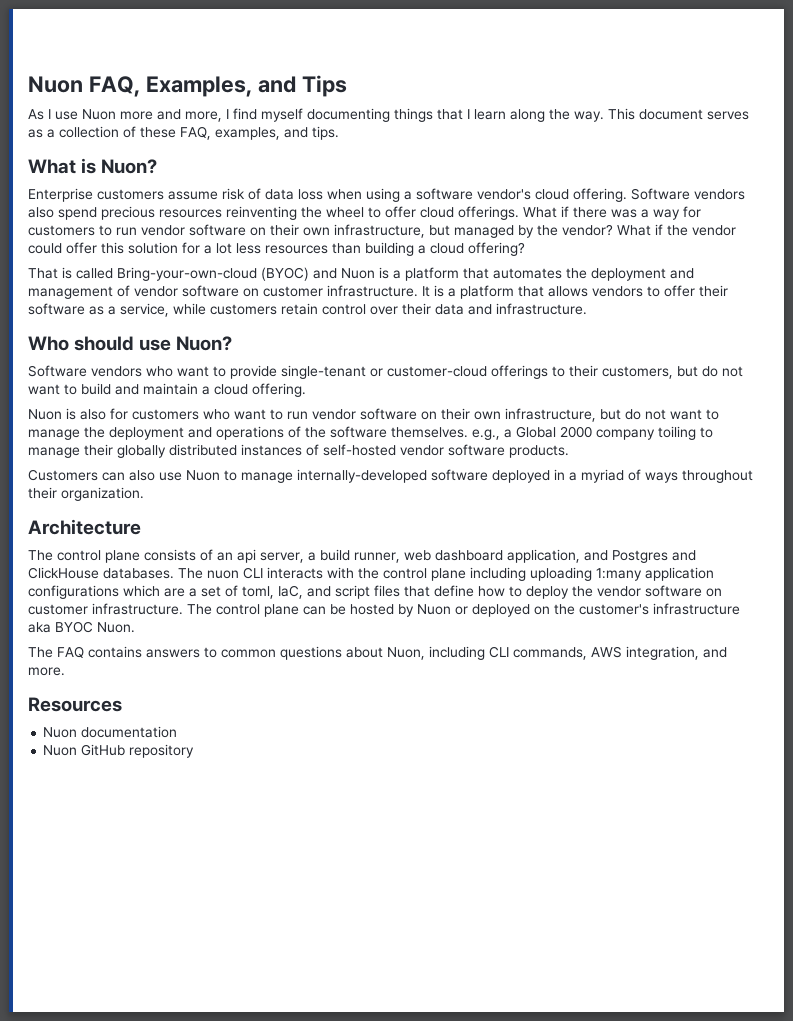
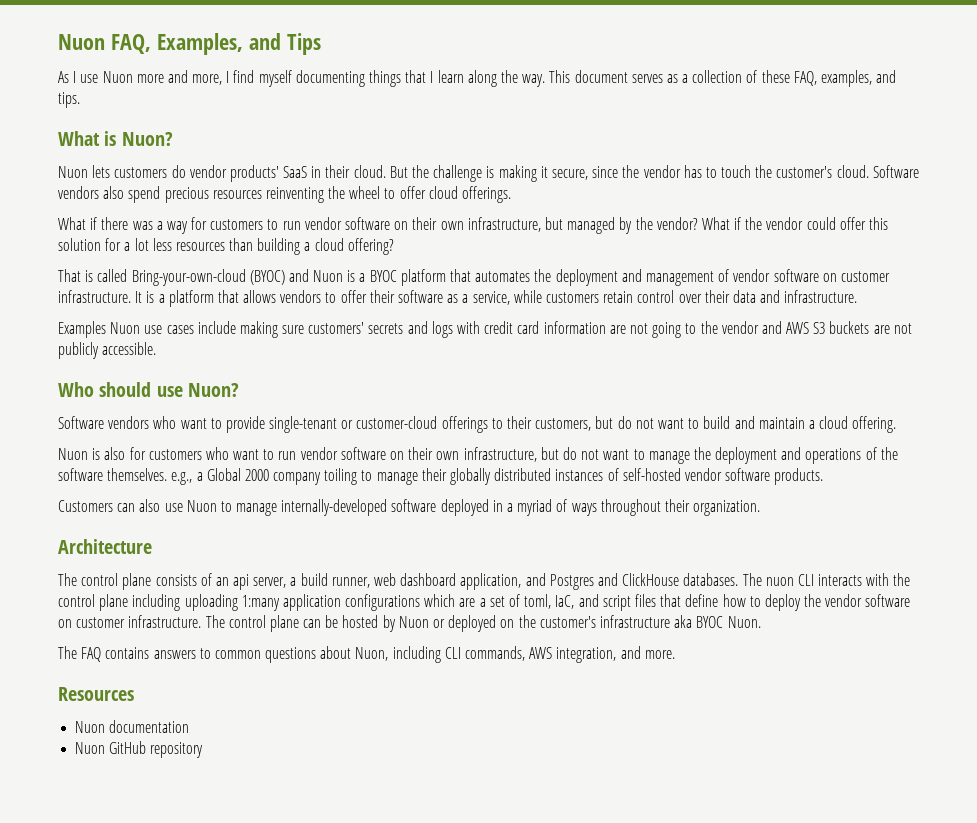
- Enterprise customers assume risk of data loss when using a software vendor's cloud offering.
+ Nuon lets customers do vendor products' SaaS in their cloud. But the challenge is making it secure, since the vendor has to touch the customer's cloud.
- Software vendors also spend precious resources reinventing the wheel to offer cloud offerings. What if there was a way for customers to run vendor software on their own infrastructure, but managed by the vendor?
+ Software vendors also spend precious resources reinventing the wheel to offer cloud offerings.
+ What if there was a way for customers to run vendor software on their own infrastructure, but managed by the vendor?
- That is called Bring-your-own-cloud (BYOC) and Nuon is a platform that automates the deployment and management of vendor software on customer infrastructure.
+ That is called Bring-your-own-cloud (BYOC) and Nuon is a BYOC platform that automates the deployment and management of vendor software on customer infrastructure.
+ Examples Nuon use cases include making sure customers' secrets and logs with credit card information are not going to the vendor and AWS S3 buckets are not publicly accessible.

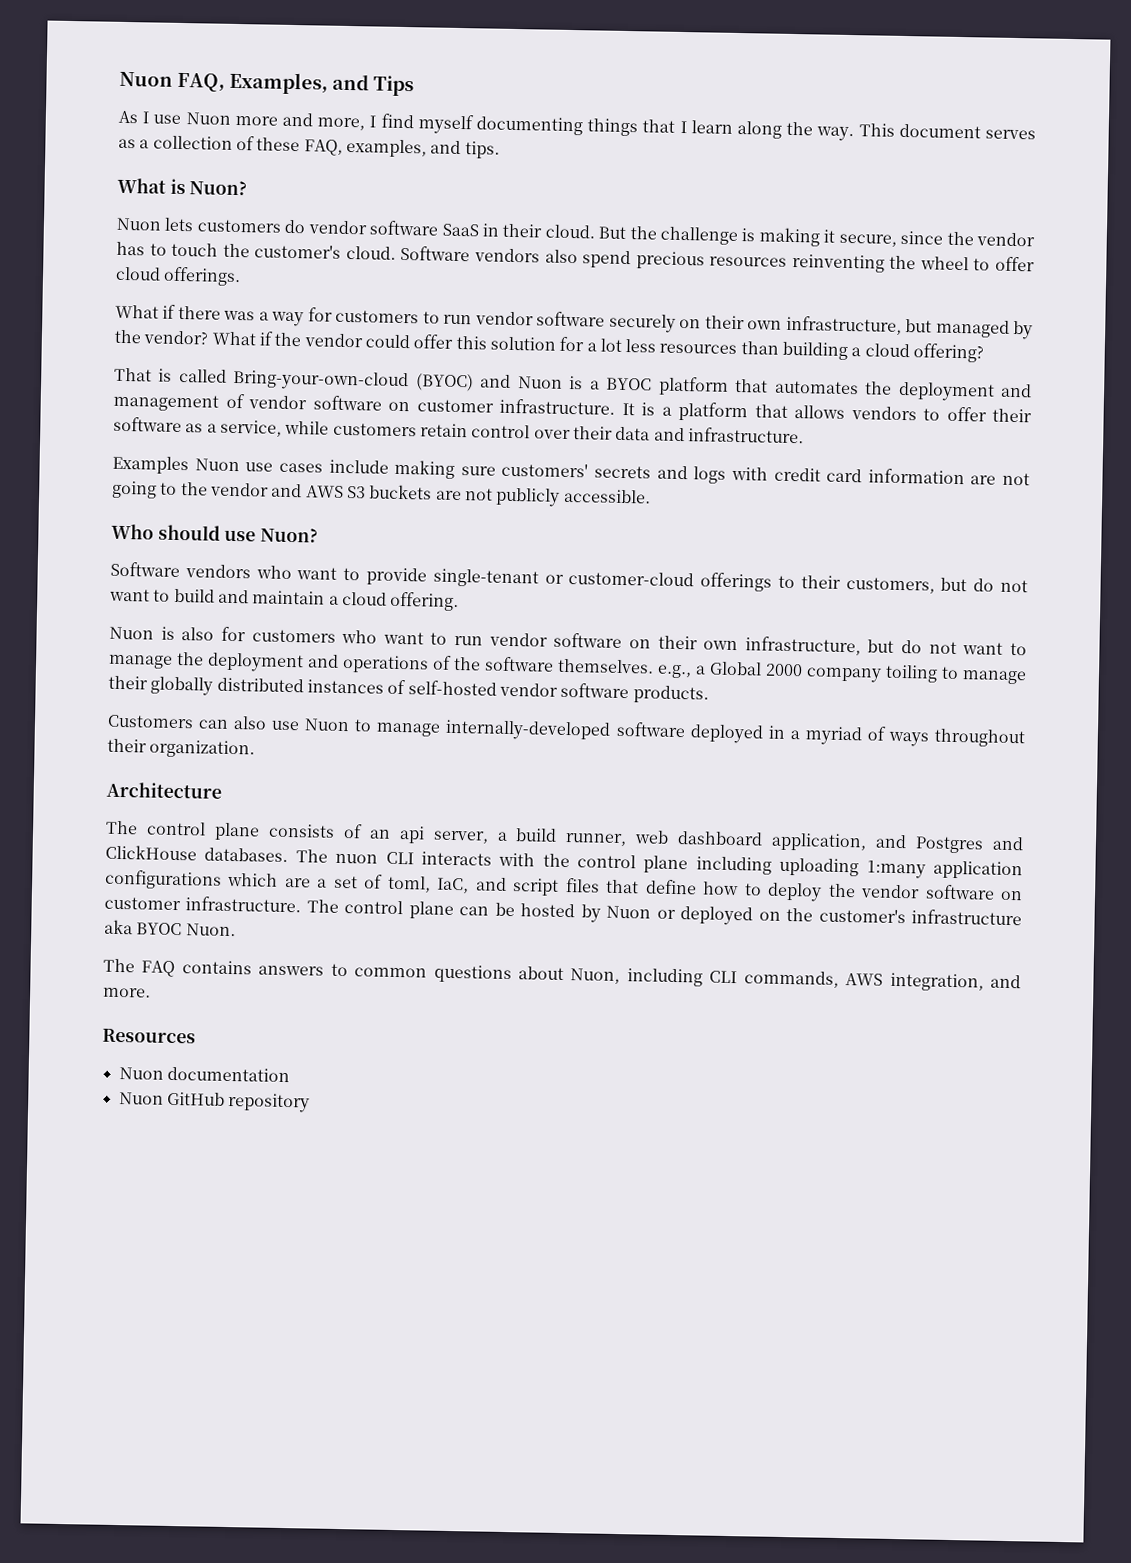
- Nuon lets customers do vendor products' SaaS in their cloud.
+ Nuon lets customers do vendor software SaaS in their cloud.
- What if there was a way for customers to run vendor software on their own infrastructure, but managed by the vendor?
+ What if there was a way for customers to run vendor software securely on their own infrastructure, but managed by the vendor?

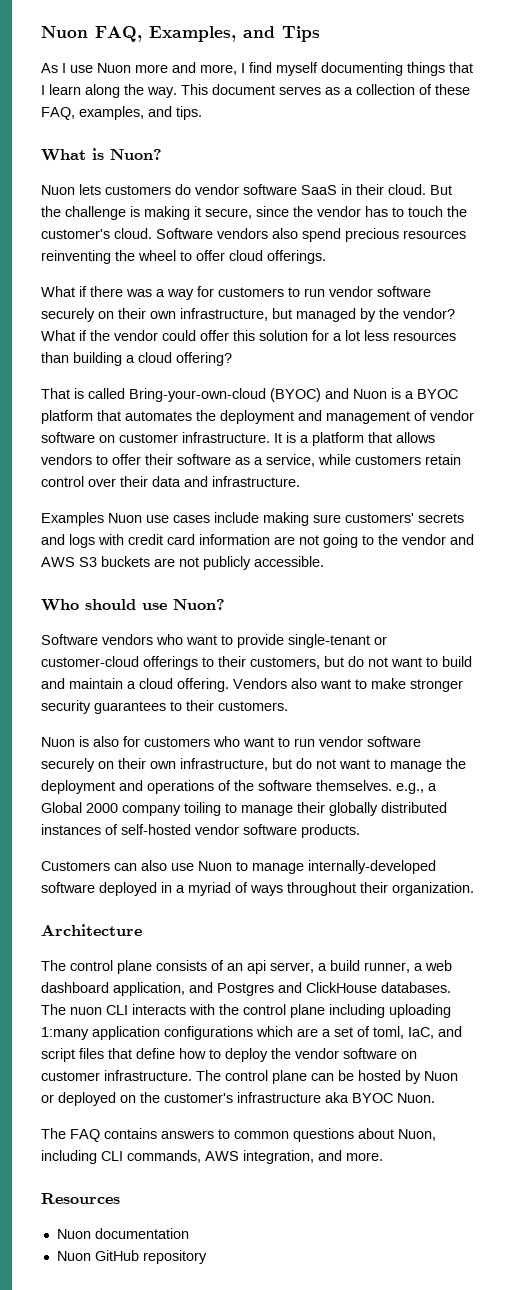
+ Vendors also want to make stronger security guarantees to their customers.
- Nuon is also for customers who want to run vendor software on their own infrastructure, but do not want to manage the deployment and operations of the software themselves. e.g., a Global 2000 company toiling to manage their globally distributed instances of self-hosted vendor software products.
+ Nuon is also for customers who want to run vendor software securely on their own infrastructure, but do not want to manage the deployment and operations of the software themselves. e.g., a Global 2000 company toiling to manage their globally distributed instances of self-hosted vendor software products.
- The control plane consists of an api server, a build runner, web dashboard application, and Postgres and ClickHouse databases.
+ The control plane consists of an api server, a build runner, a web dashboard application, and Postgres and ClickHouse databases.

